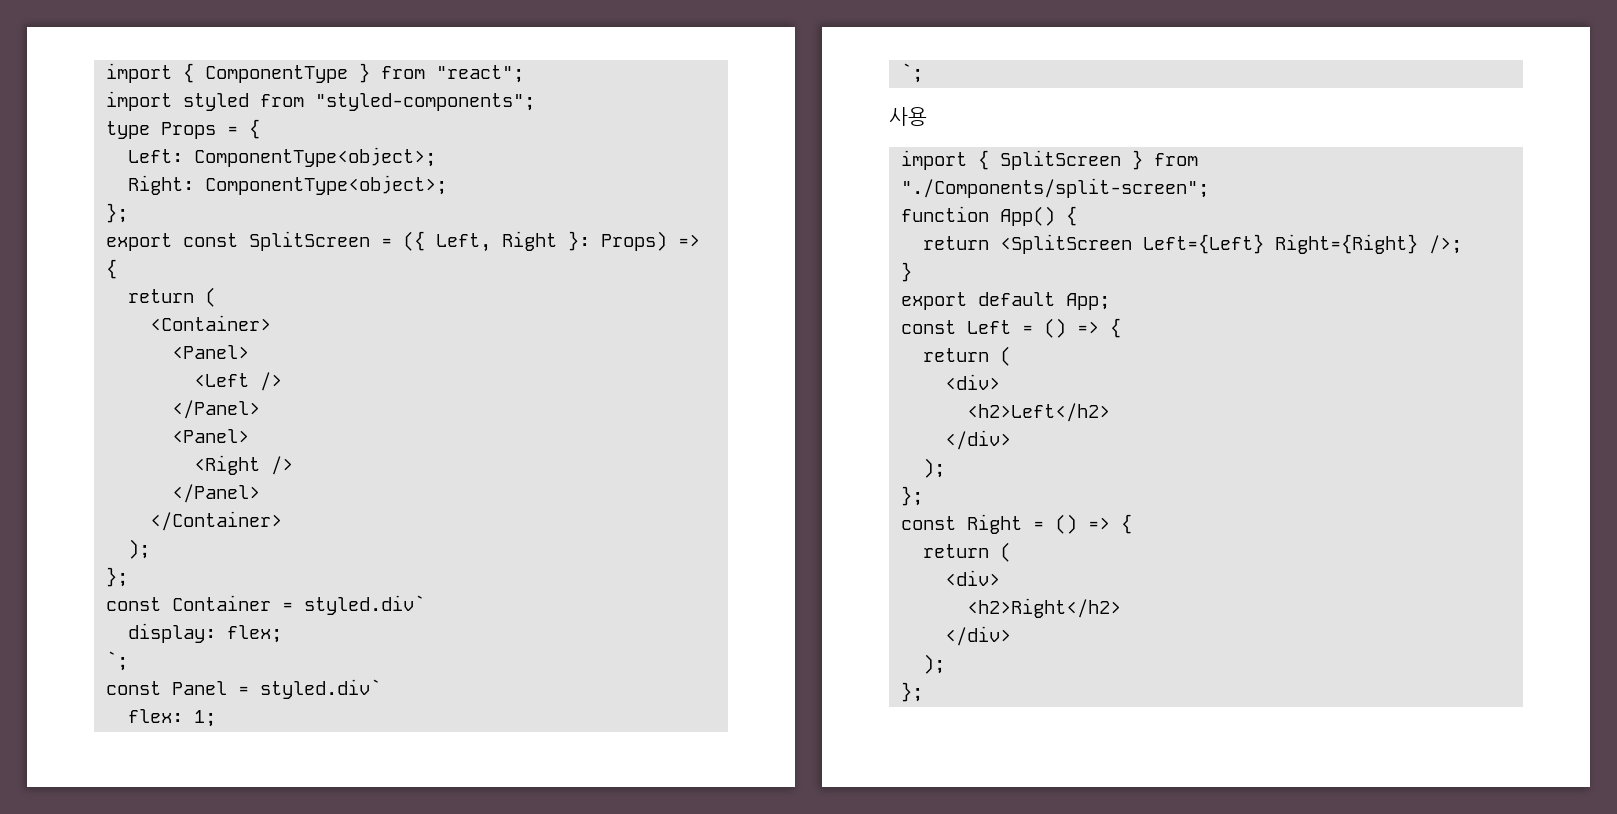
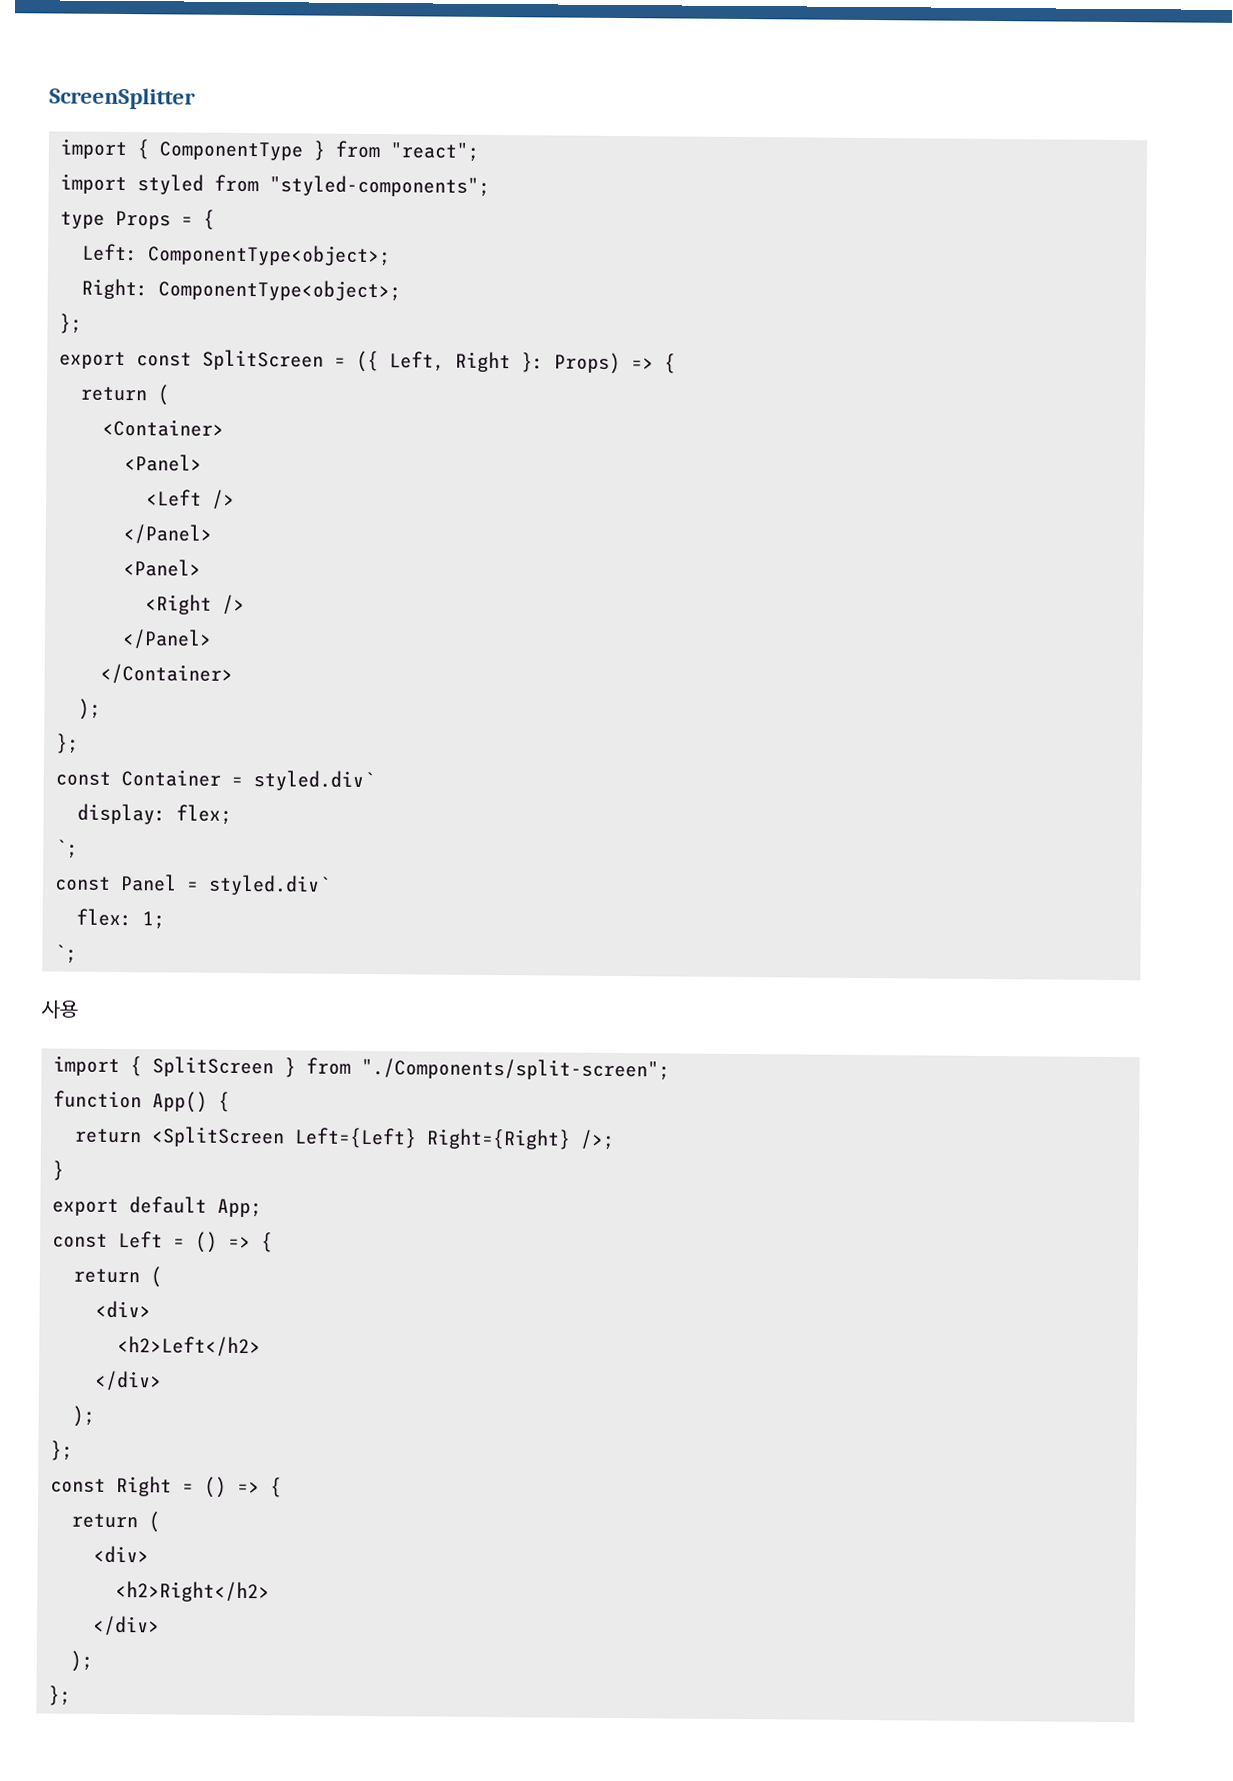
+ ScreenSplitter

